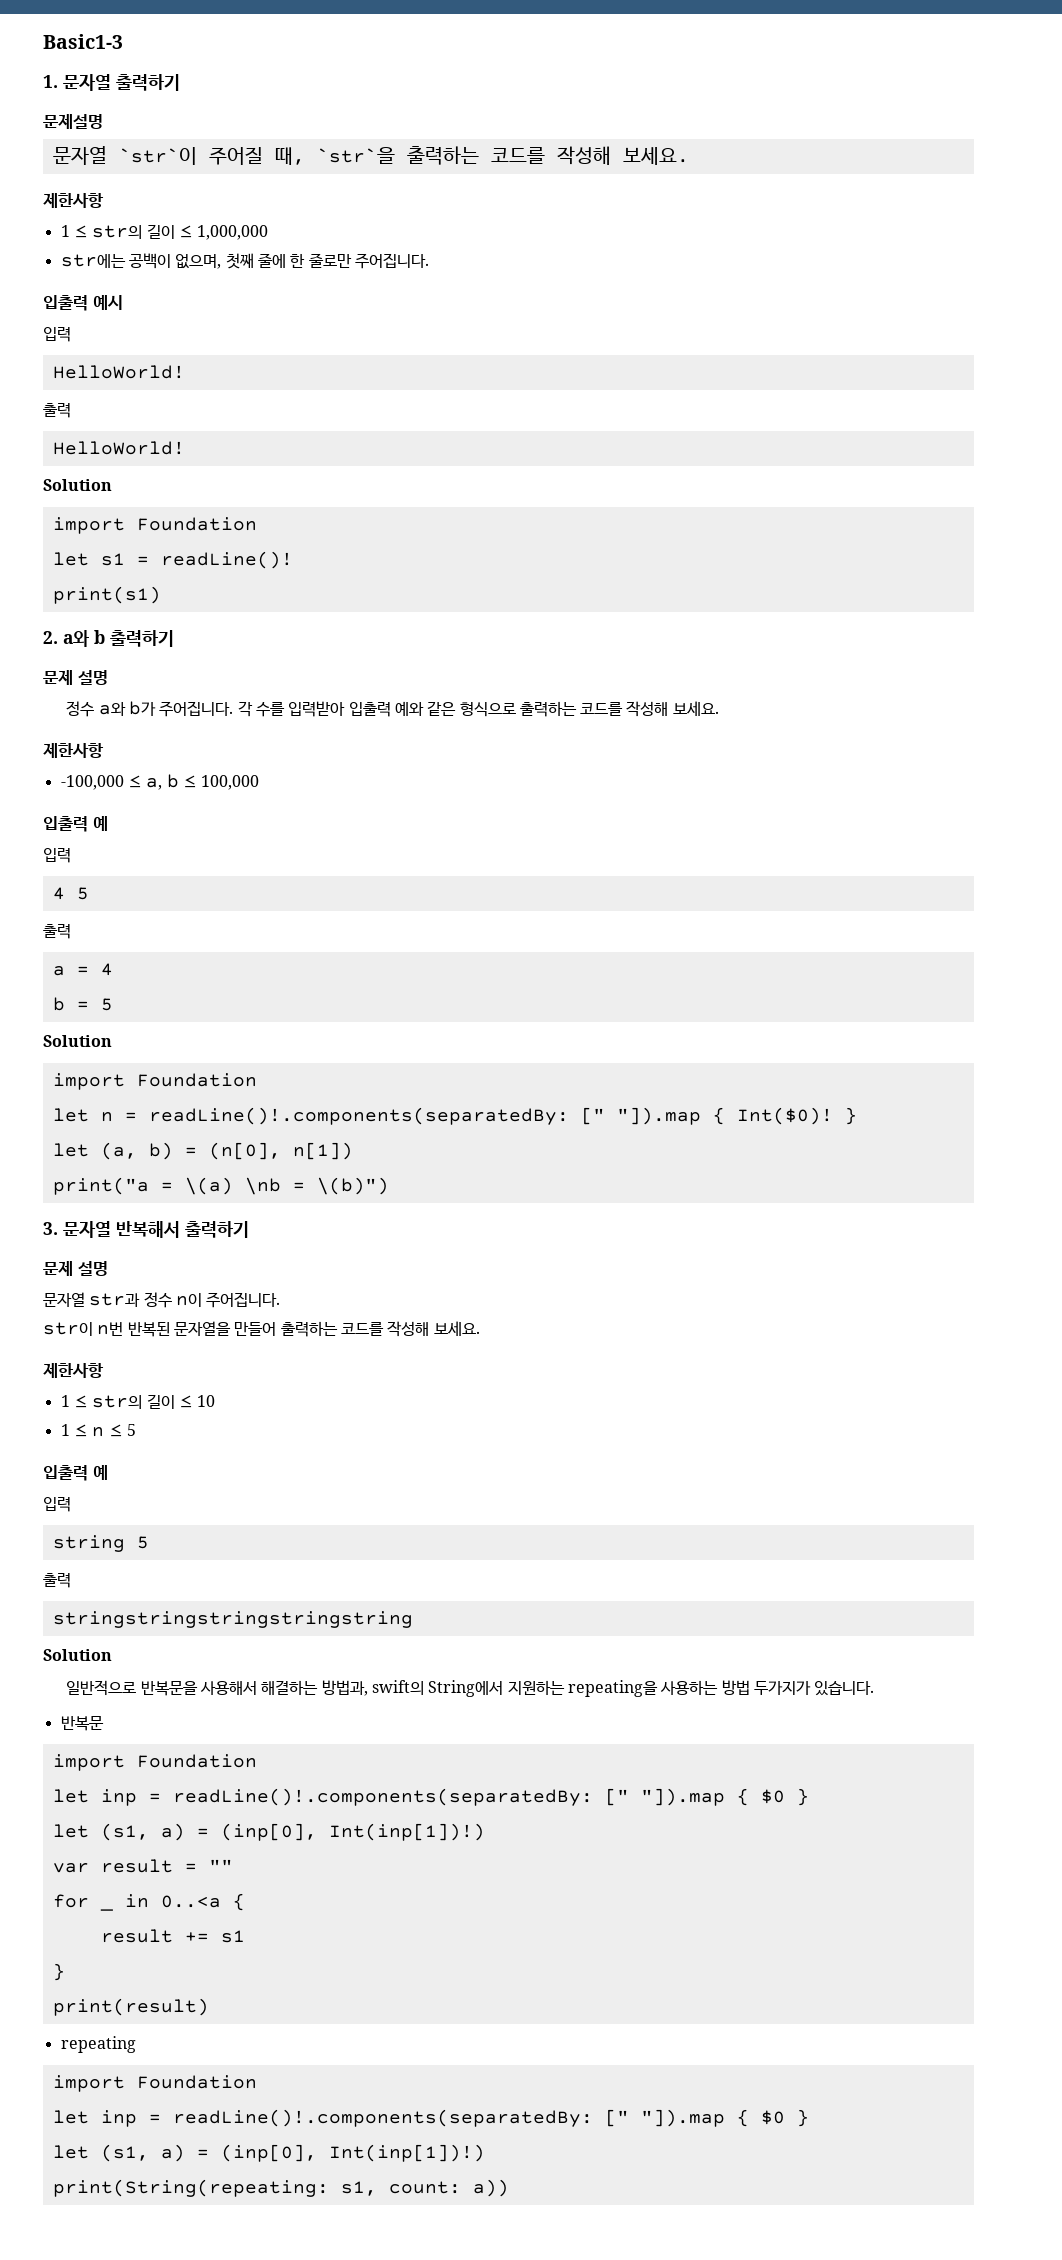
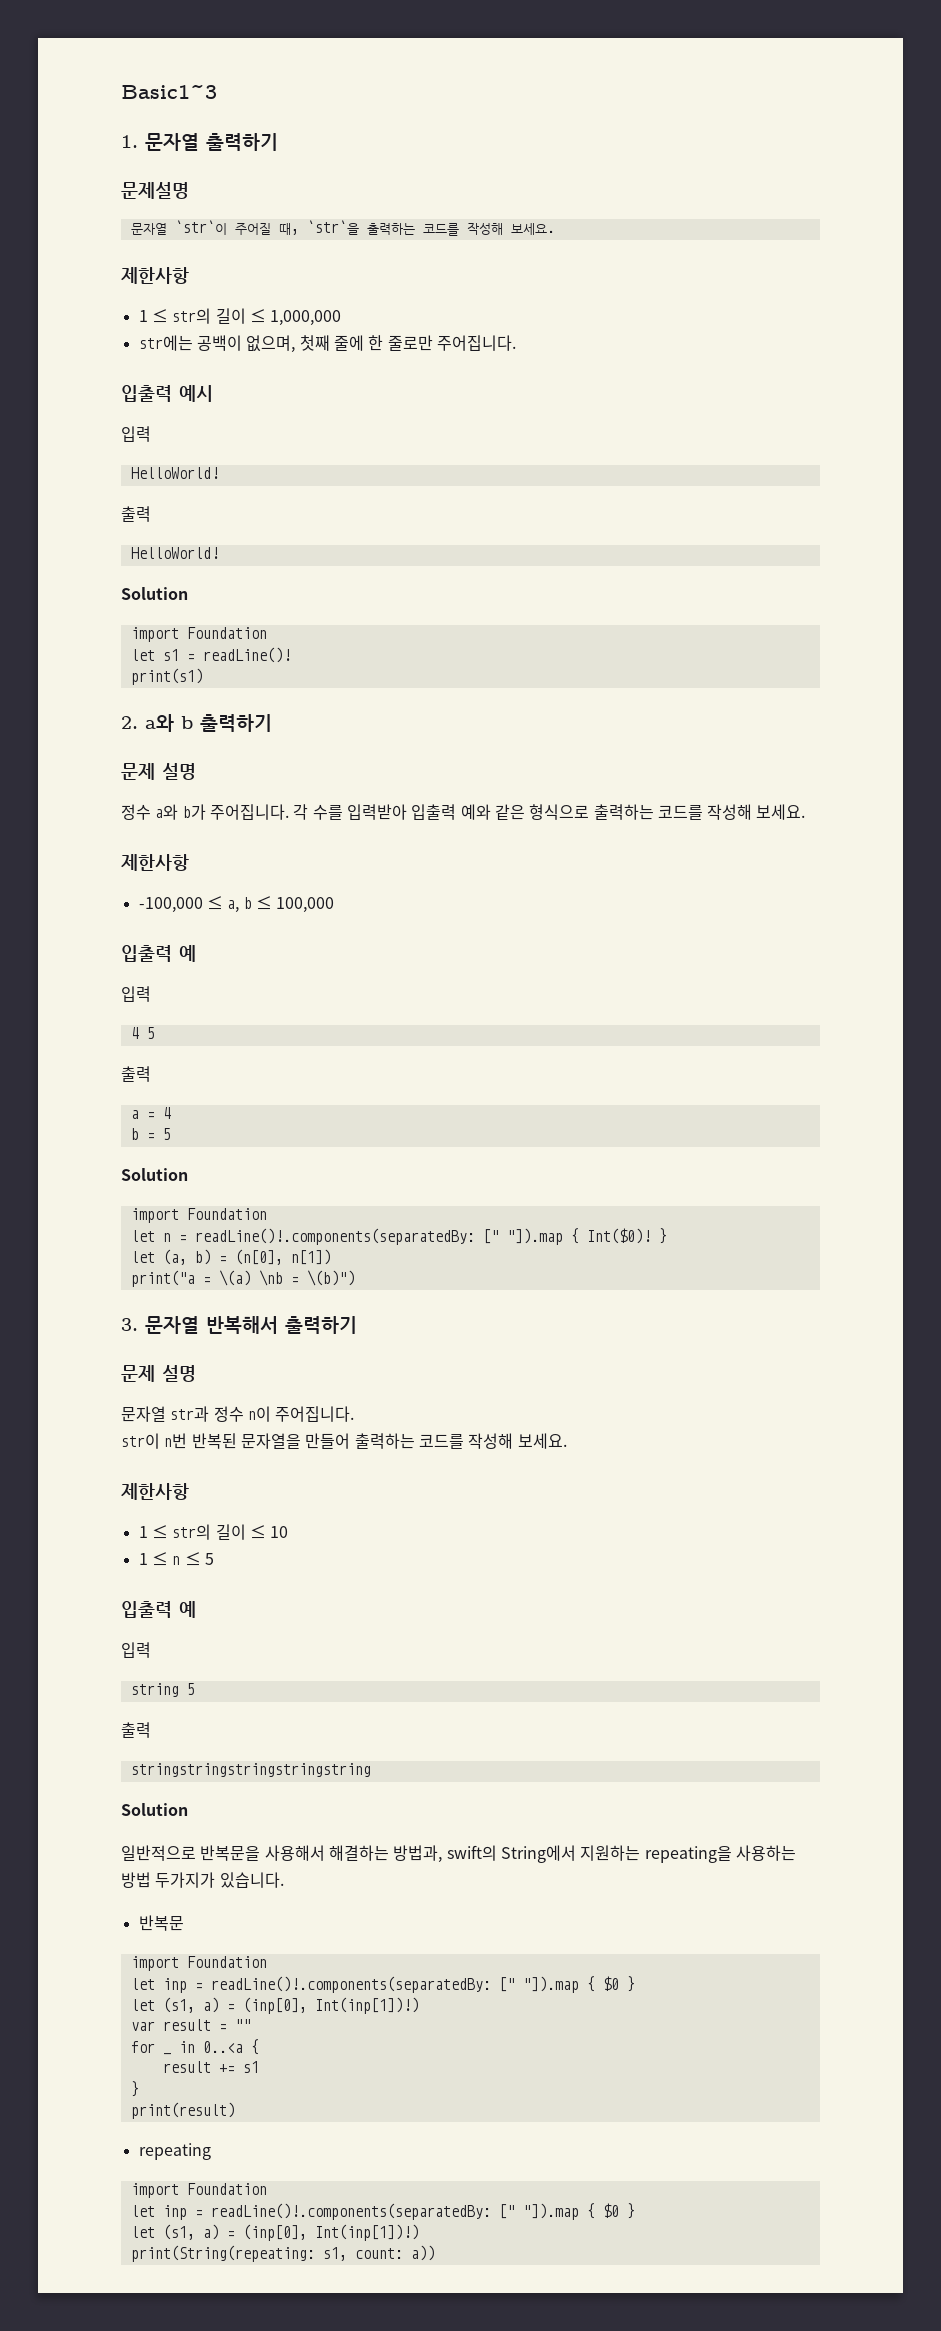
- Basic1-3
+ Basic1~3

